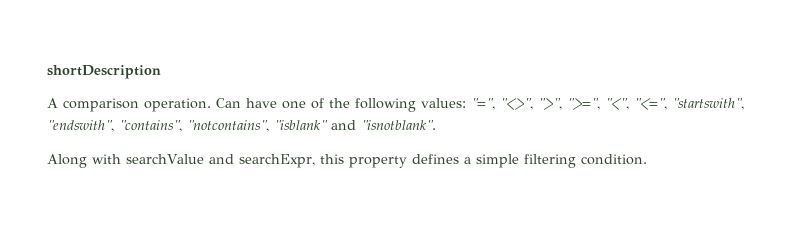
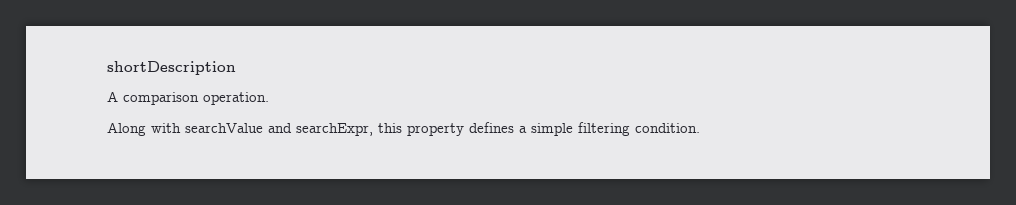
- Can have one of the following values: "=", "<>", ">", ">=", "<", "<=", "startswith", "endswith", "contains", "notcontains", "isblank" and "isnotblank".

